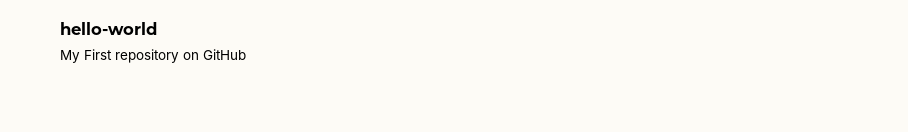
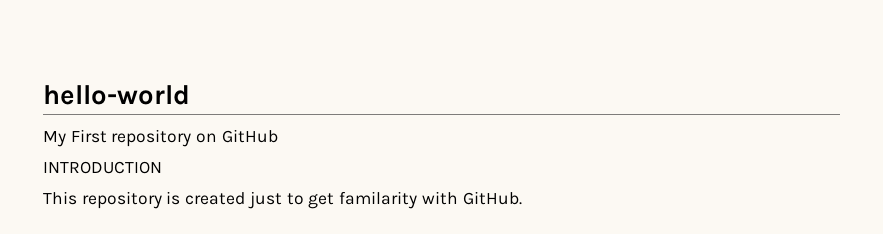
+ INTRODUCTION
+ This repository is created just to get familarity with GitHub.

